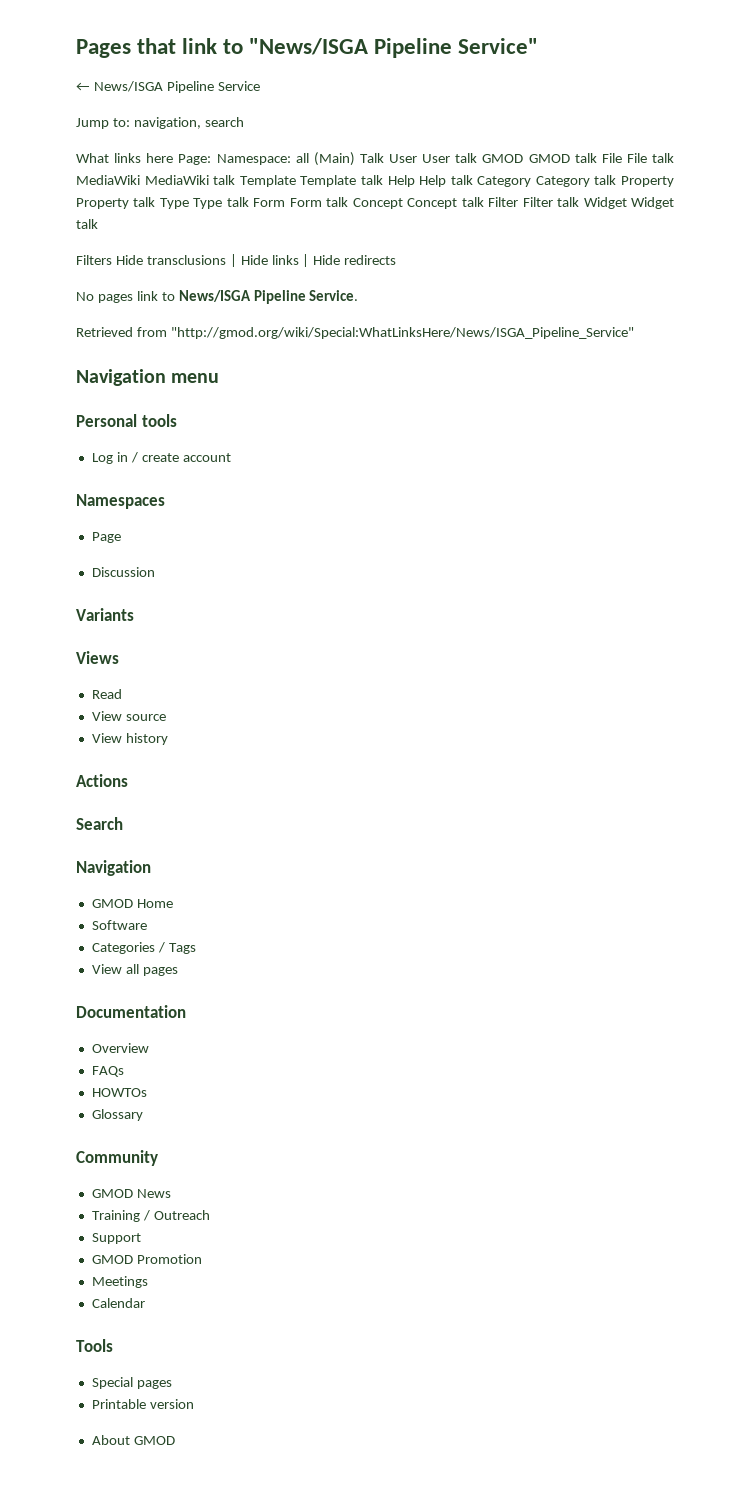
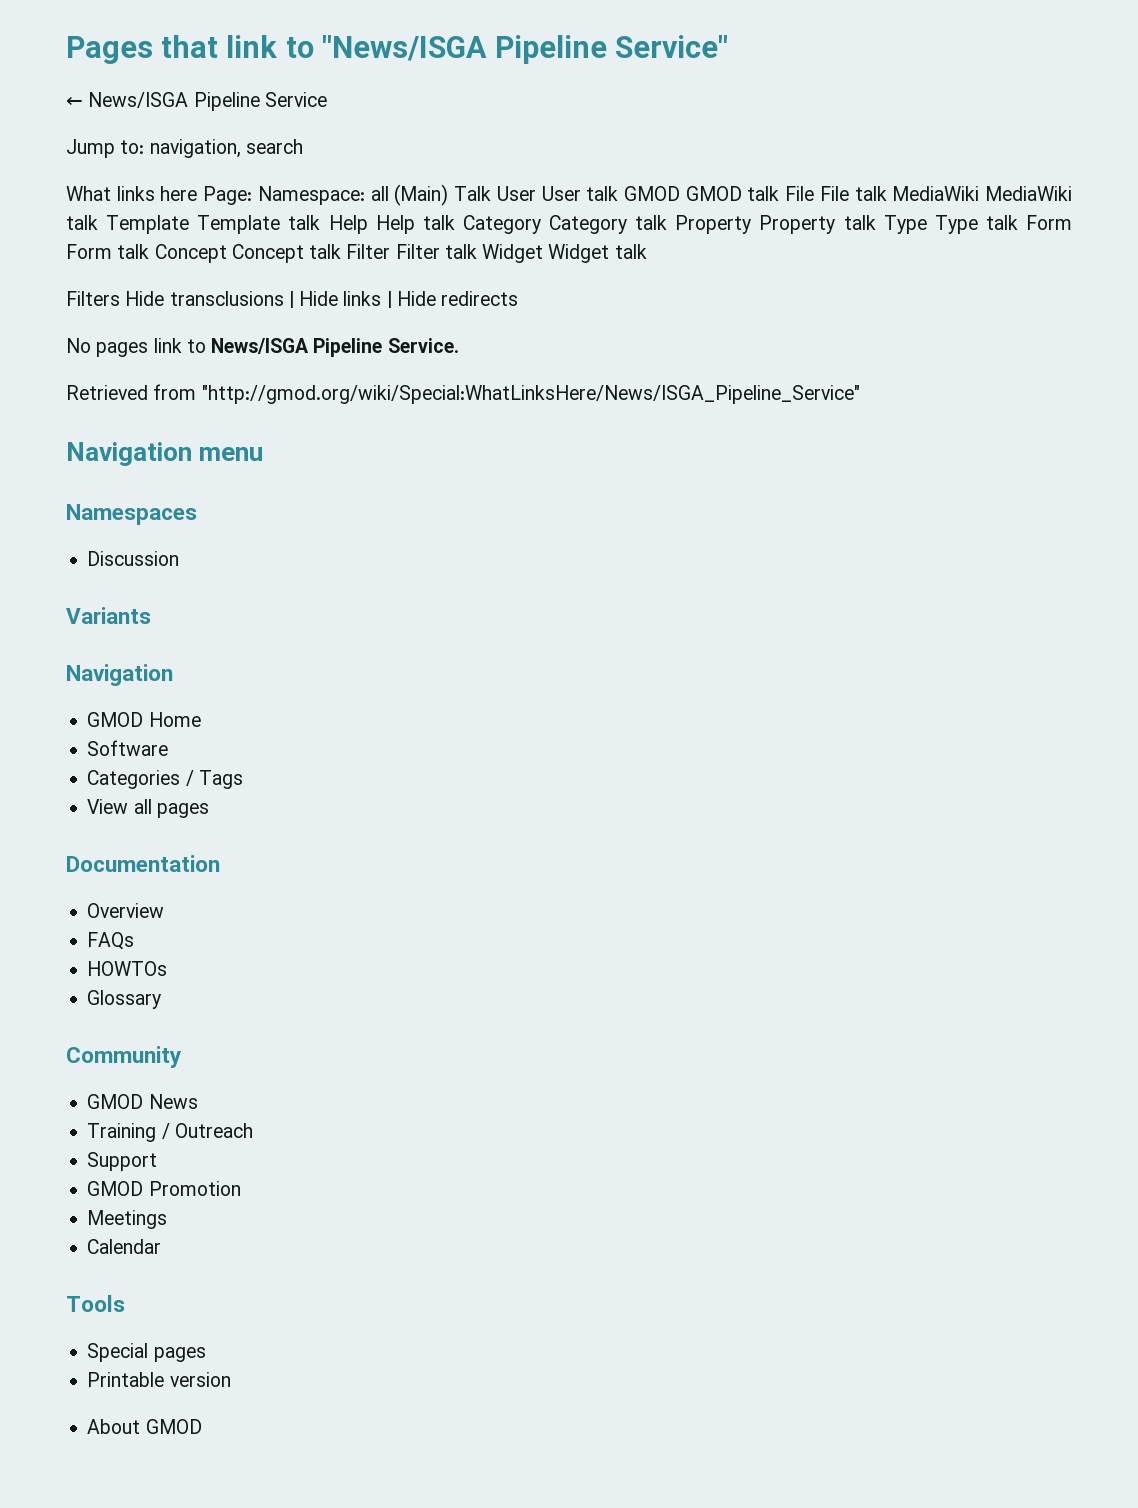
- Personal tools
- Log in / create account
- Page
- Views
- Read
- View source
- View history
- Actions
- Search

